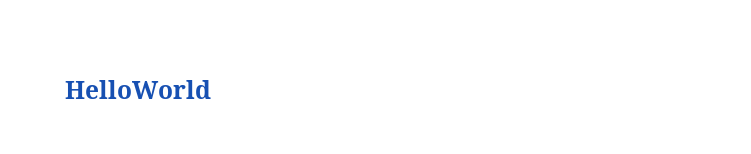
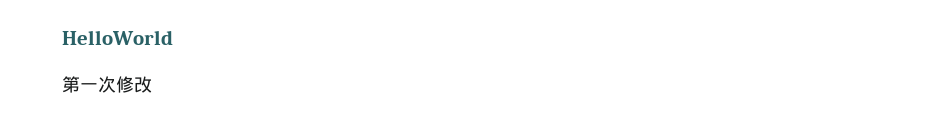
+ 第一次修改

